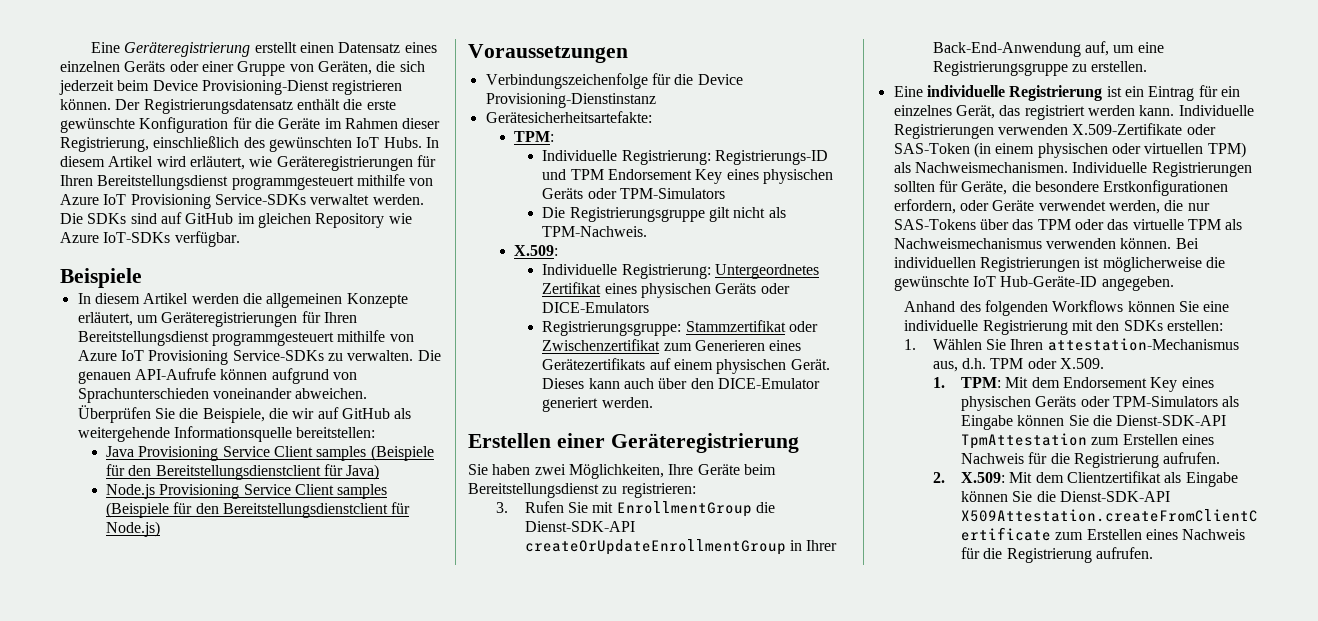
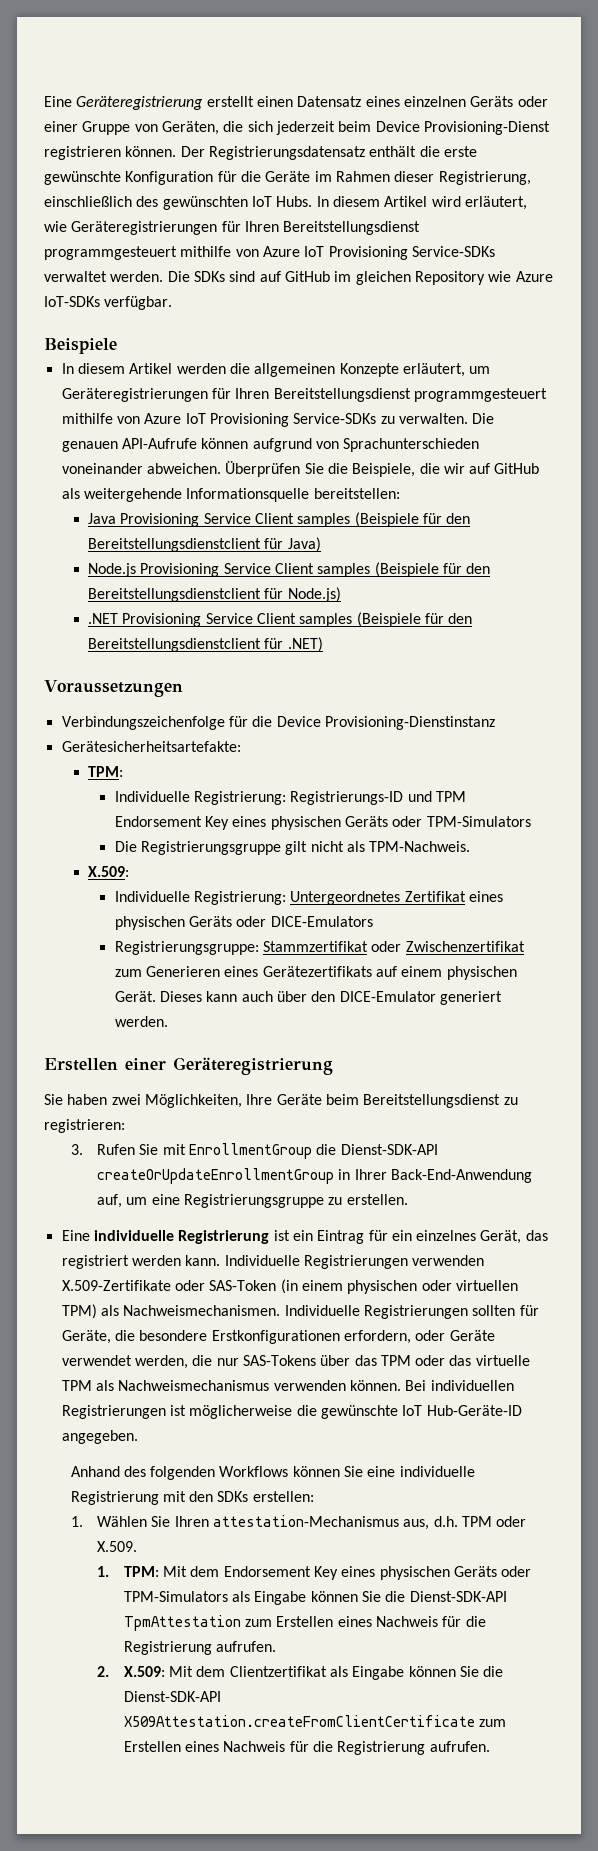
+ .NET Provisioning Service Client samples (Beispiele für den Bereitstellungsdienstclient für .NET)

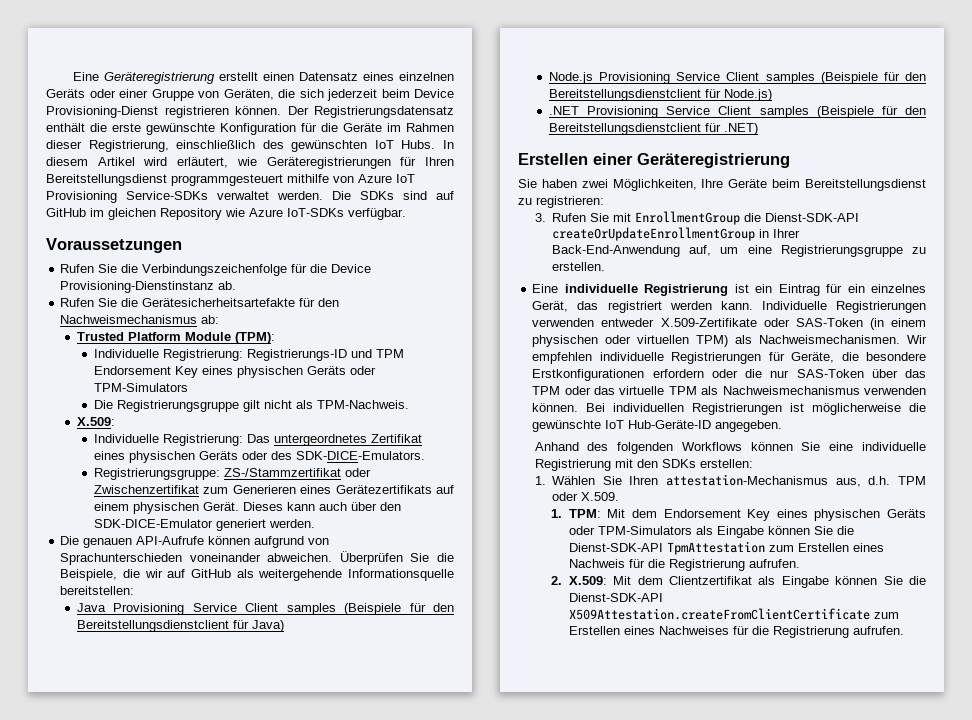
- Beispiele
- In diesem Artikel werden die allgemeinen Konzepte erläutert, um Geräteregistrierungen für Ihren Bereitstellungsdienst programmgesteuert mithilfe von Azure IoT Provisioning Service-SDKs zu verwalten. Die genauen API-Aufrufe können aufgrund von Sprachunterschieden voneinander abweichen.
+ Voraussetzungen
+ Rufen Sie die Verbindungszeichenfolge für die Device Provisioning-Dienstinstanz ab.
+ Rufen Sie die Gerätesicherheitsartefakte für den Nachweismechanismus ab:
+ Trusted Platform Module (TPM):
+ Individuelle Registrierung: Registrierungs-ID und TPM Endorsement Key eines physischen Geräts oder TPM-Simulators
+ Die Registrierungsgruppe gilt nicht als TPM-Nachweis.
+ X.509:
+ Individuelle Registrierung: Das untergeordnetes Zertifikat eines physischen Geräts oder des SDK-DICE-Emulators.
+ Registrierungsgruppe: ZS-/Stammzertifikat oder Zwischenzertifikat zum Generieren eines Gerätezertifikats auf einem physischen Gerät. Dieses kann auch über den SDK-DICE-Emulator generiert werden.
+ Die genauen API-Aufrufe können aufgrund von Sprachunterschieden voneinander abweichen.
- Voraussetzungen
- Verbindungszeichenfolge für die Device Provisioning-Dienstinstanz
- Gerätesicherheitsartefakte:
- TPM:
- Individuelle Registrierung: Registrierungs-ID und TPM Endorsement Key eines physischen Geräts oder TPM-Simulators
- Die Registrierungsgruppe gilt nicht als TPM-Nachweis.
- X.509:
- Individuelle Registrierung: Untergeordnetes Zertifikat eines physischen Geräts oder DICE-Emulators
- Registrierungsgruppe: Stammzertifikat oder Zwischenzertifikat zum Generieren eines Gerätezertifikats auf einem physischen Gerät. Dieses kann auch über den DICE-Emulator generiert werden.
- Individuelle Registrierungen verwenden X.509-Zertifikate oder SAS-Token (in einem physischen oder virtuellen TPM) als Nachweismechanismen.
+ Individuelle Registrierungen verwenden entweder X.509-Zertifikate oder SAS-Token (in einem physischen oder virtuellen TPM) als Nachweismechanismen.
- Individuelle Registrierungen sollten für Geräte, die besondere Erstkonfigurationen erfordern, oder Geräte verwendet werden, die nur SAS-Tokens über das TPM oder das virtuelle TPM als Nachweismechanismus verwenden können.
+ Wir empfehlen individuelle Registrierungen für Geräte, die besondere Erstkonfigurationen erfordern oder die nur SAS-Token über das TPM oder das virtuelle TPM als Nachweismechanismus verwenden können.
- 2. X.509: Mit dem Clientzertifikat als Eingabe können Sie die Dienst-SDK-API X509Attestation.createFromClientCertificate zum Erstellen eines Nachweis für die Registrierung aufrufen.
+ 2. X.509: Mit dem Clientzertifikat als Eingabe können Sie die Dienst-SDK-API X509Attestation.createFromClientCertificate zum Erstellen eines Nachweises für die Registrierung aufrufen.

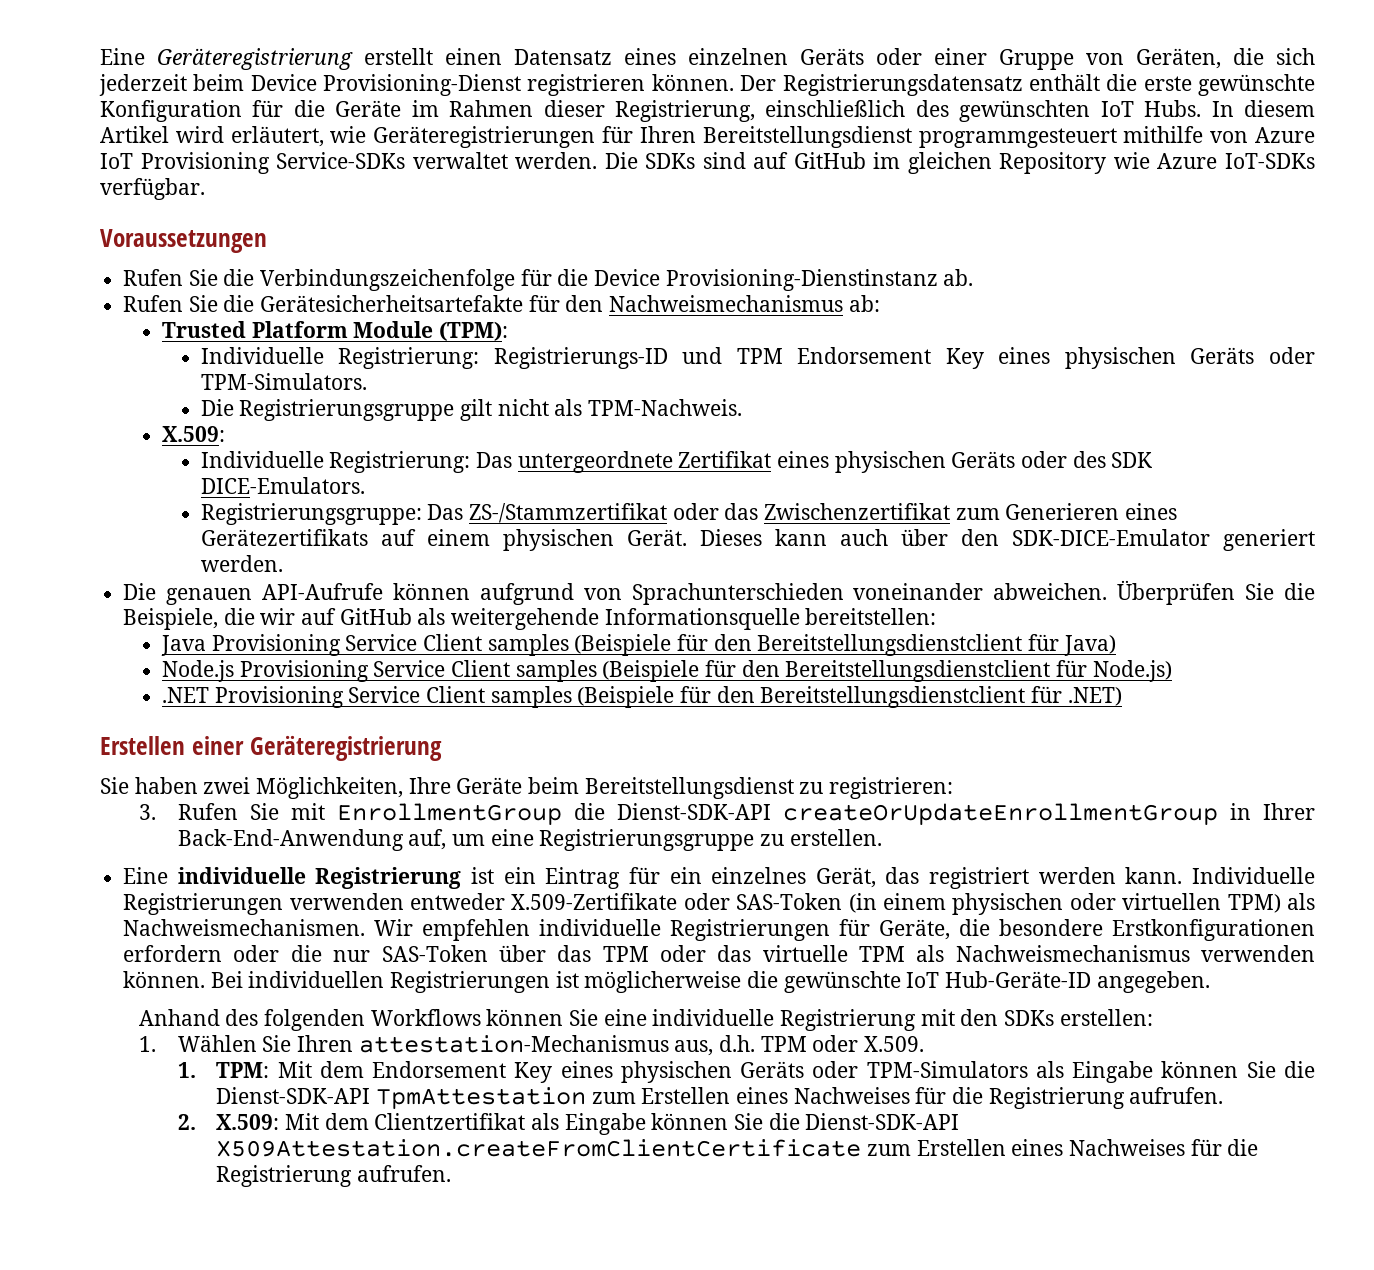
- Individuelle Registrierung: Registrierungs-ID und TPM Endorsement Key eines physischen Geräts oder TPM-Simulators
+ Individuelle Registrierung: Registrierungs-ID und TPM Endorsement Key eines physischen Geräts oder TPM-Simulators.
- Individuelle Registrierung: Das untergeordnetes Zertifikat eines physischen Geräts oder des SDK-DICE-Emulators.
+ Individuelle Registrierung: Das untergeordnete Zertifikat eines physischen Geräts oder des SDK DICE-Emulators.
- Registrierungsgruppe: ZS-/Stammzertifikat oder Zwischenzertifikat zum Generieren eines Gerätezertifikats auf einem physischen Gerät.
+ Registrierungsgruppe: Das ZS-/Stammzertifikat oder das Zwischenzertifikat zum Generieren eines Gerätezertifikats auf einem physischen Gerät.
- 1. TPM: Mit dem Endorsement Key eines physischen Geräts oder TPM-Simulators als Eingabe können Sie die Dienst-SDK-API TpmAttestation zum Erstellen eines Nachweis für die Registrierung aufrufen.
+ 1. TPM: Mit dem Endorsement Key eines physischen Geräts oder TPM-Simulators als Eingabe können Sie die Dienst-SDK-API TpmAttestation zum Erstellen eines Nachweises für die Registrierung aufrufen.

